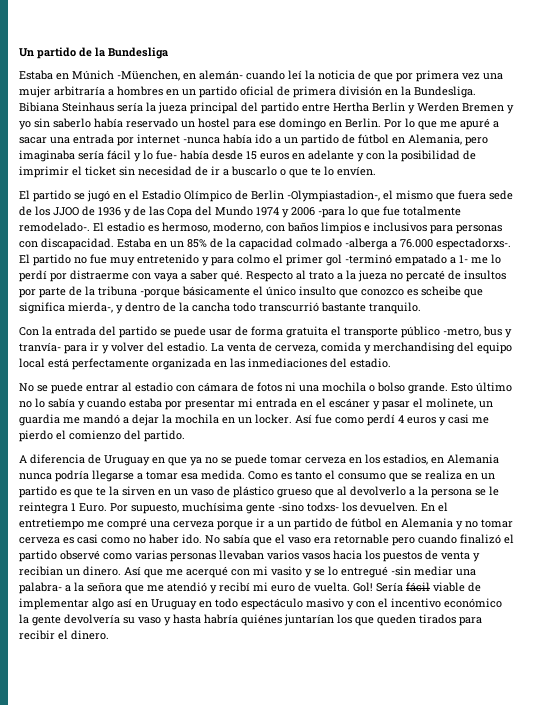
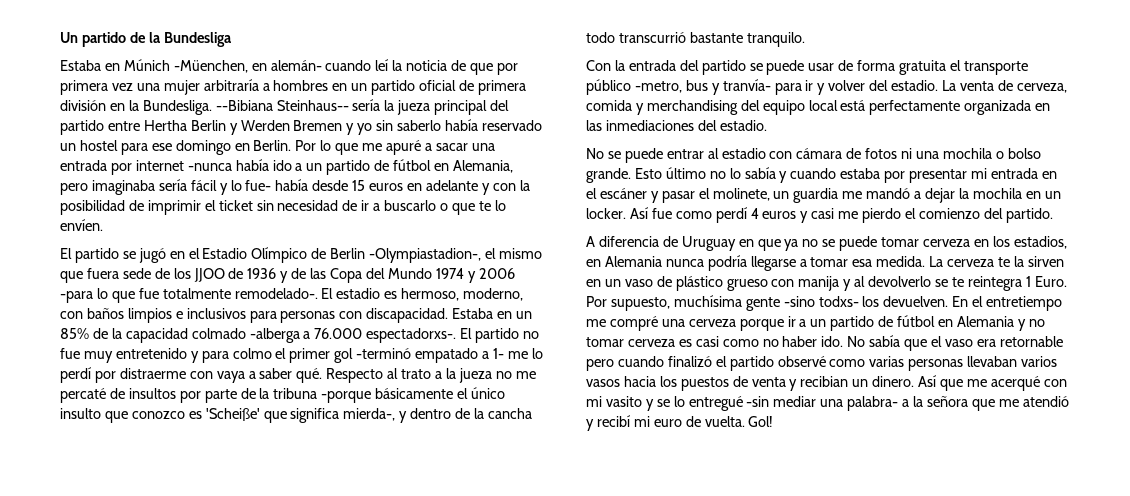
- Bibiana Steinhaus sería la jueza principal del partido entre Hertha Berlin y Werden Bremen y yo sin saberlo había reservado un hostel para ese domingo en Berlin.
+ --Bibiana Steinhaus-- sería la jueza principal del partido entre Hertha Berlin y Werden Bremen y yo sin saberlo había reservado un hostel para ese domingo en Berlin.
- Respecto al trato a la jueza no percaté de insultos por parte de la tribuna -porque básicamente el único insulto que conozco es scheibe que significa mierda-, y dentro de la cancha todo transcurrió bastante tranquilo.
+ Respecto al trato a la jueza no me percaté de insultos por parte de la tribuna -porque básicamente el único insulto que conozco es 'Scheiße' que significa mierda-, y dentro de la cancha todo transcurrió bastante tranquilo.
- Como es tanto el consumo que se realiza en un partido es que te la sirven en un vaso de plástico grueso que al devolverlo a la persona se le reintegra 1 Euro.
+ La cerveza te la sirven en un vaso de plástico grueso con manija y al devolverlo se te reintegra 1 Euro.
- Sería fácil viable de implementar algo así en Uruguay en todo espectáculo masivo y con el incentivo económico la gente devolvería su vaso y hasta habría quiénes juntarían los que queden tirados para recibir el dinero.

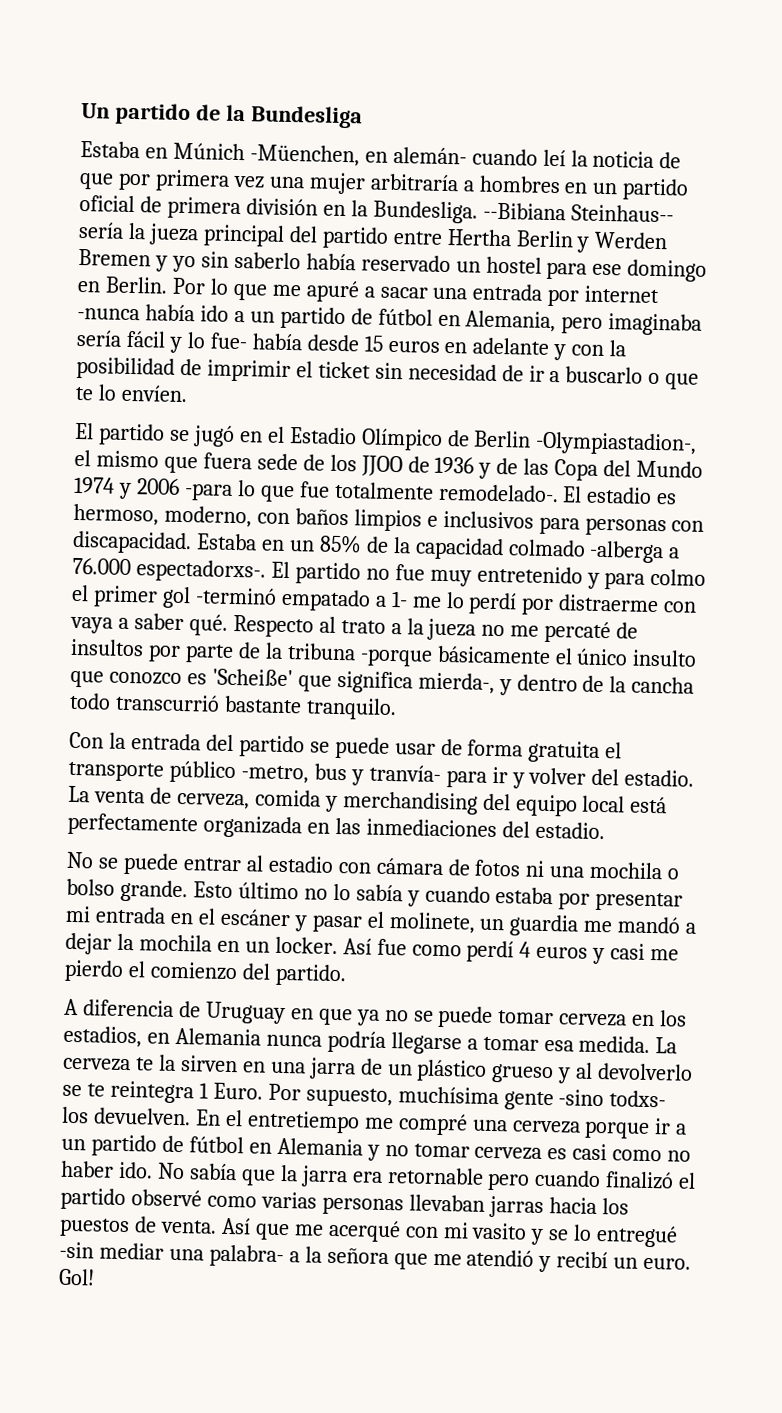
- La cerveza te la sirven en un vaso de plástico grueso con manija y al devolverlo se te reintegra 1 Euro.
+ La cerveza te la sirven en una jarra de un plástico grueso y al devolverlo se te reintegra 1 Euro.
- No sabía que el vaso era retornable pero cuando finalizó el partido observé como varias personas llevaban varios vasos hacia los puestos de venta y recibian un dinero.
+ No sabía que la jarra era retornable pero cuando finalizó el partido observé como varias personas llevaban jarras hacia los puestos de venta.
- Así que me acerqué con mi vasito y se lo entregué -sin mediar una palabra- a la señora que me atendió y recibí mi euro de vuelta.
+ Así que me acerqué con mi vasito y se lo entregué -sin mediar una palabra- a la señora que me atendió y recibí un euro.

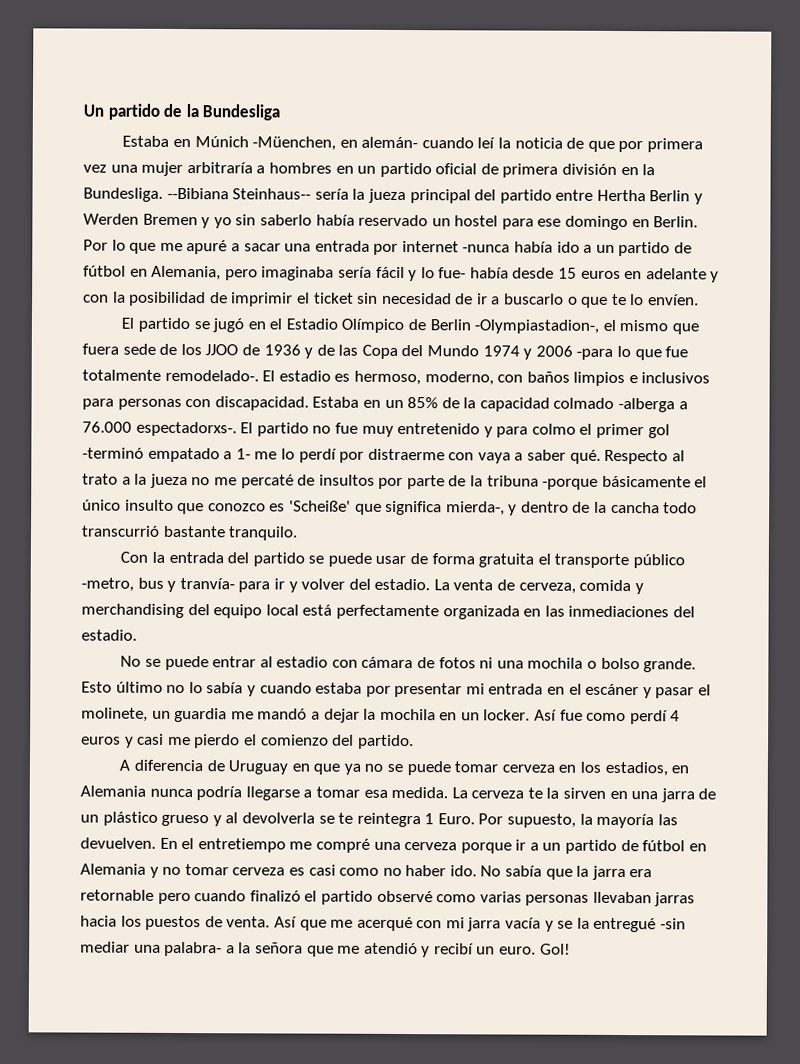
- La cerveza te la sirven en una jarra de un plástico grueso y al devolverlo se te reintegra 1 Euro.
+ La cerveza te la sirven en una jarra de un plástico grueso y al devolverla se te reintegra 1 Euro.
- Por supuesto, muchísima gente -sino todxs- los devuelven.
+ Por supuesto, la mayoría las devuelven.
- Así que me acerqué con mi vasito y se lo entregué -sin mediar una palabra- a la señora que me atendió y recibí un euro.
+ Así que me acerqué con mi jarra vacía y se la entregué -sin mediar una palabra- a la señora que me atendió y recibí un euro.

